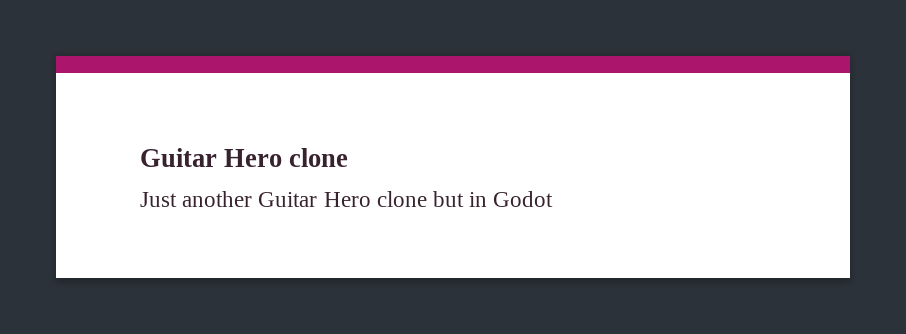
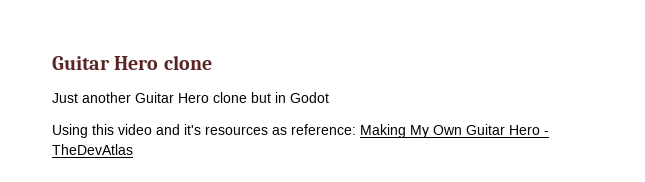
+ Using this video and it's resources as reference: Making My Own Guitar Hero - TheDevAtlas

